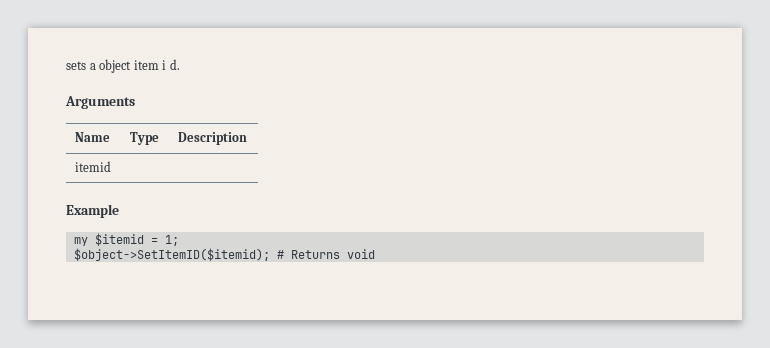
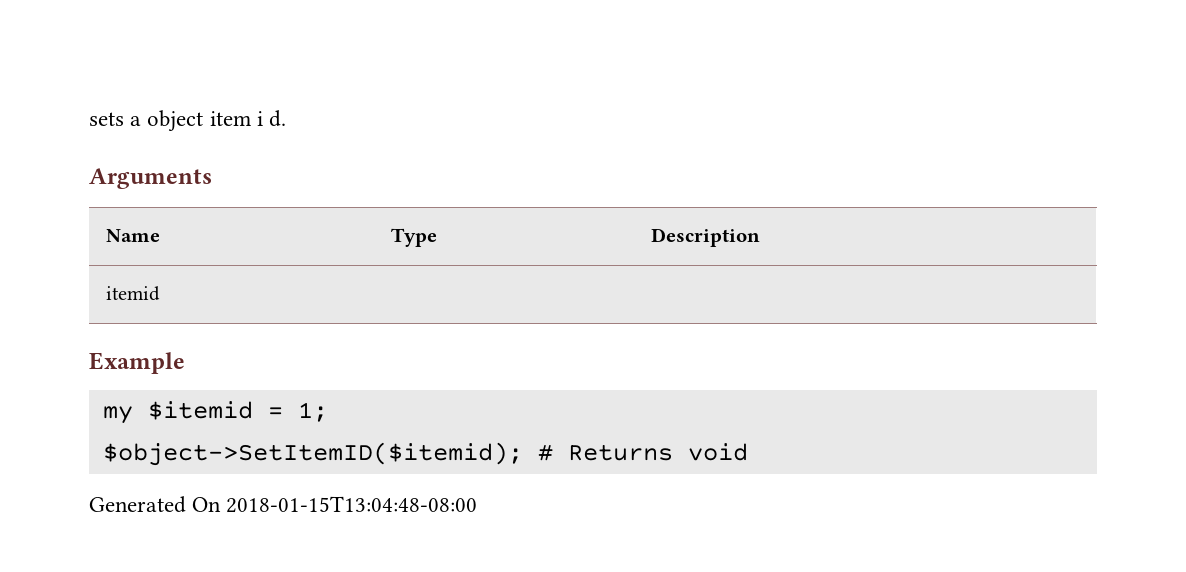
+ Generated On 2018-01-15T13:04:48-08:00

